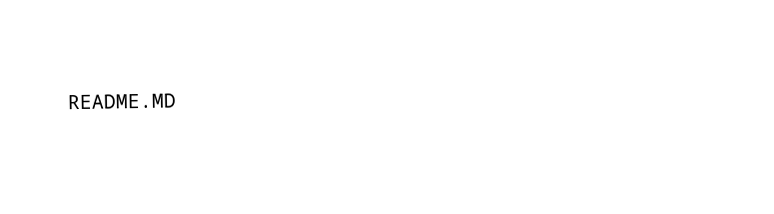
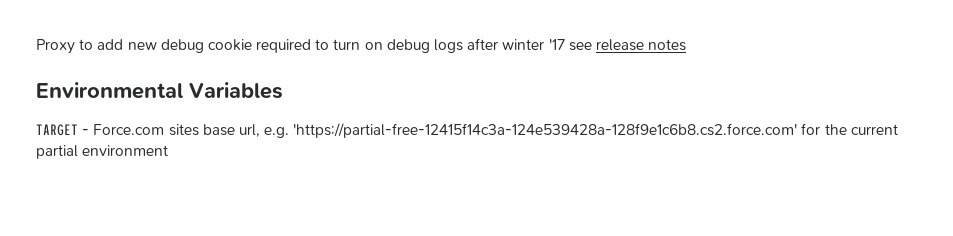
- README.MD
+ Proxy to add new debug cookie required to turn on debug logs after winter '17 see release notes
+ Environmental Variables
+ TARGET - Force.com sites base url, e.g. 'https://partial-free-12415f14c3a-124e539428a-128f9e1c6b8.cs2.force.com' for the current partial environment

